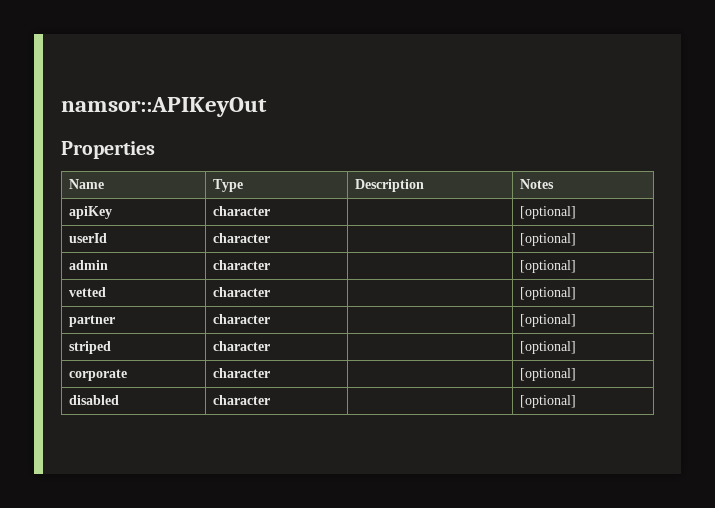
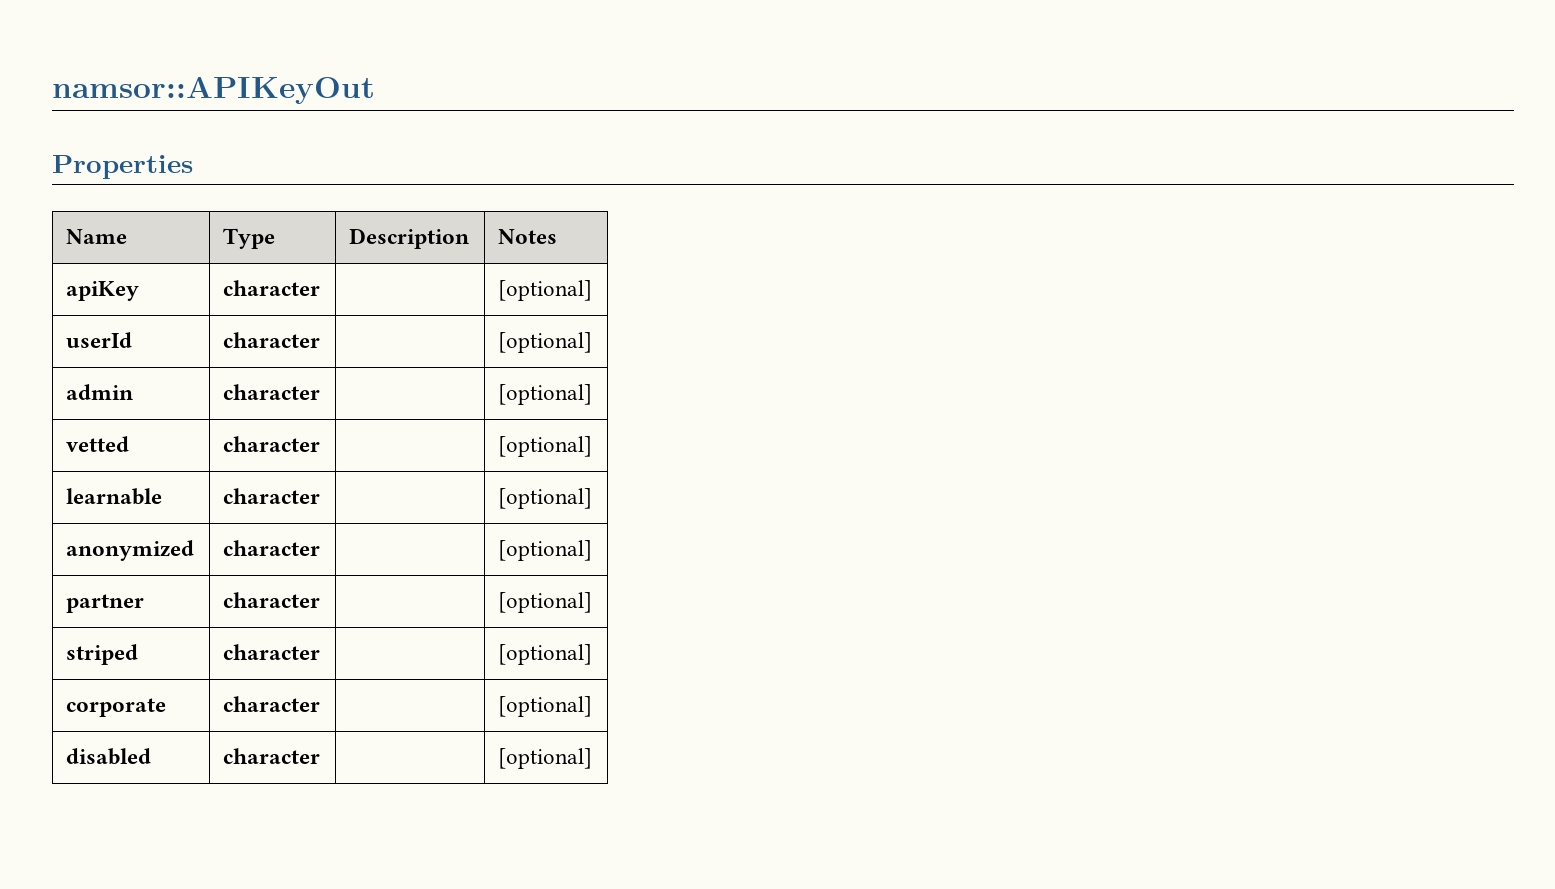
+ learnable | character | | [optional]
+ anonymized | character | | [optional]

